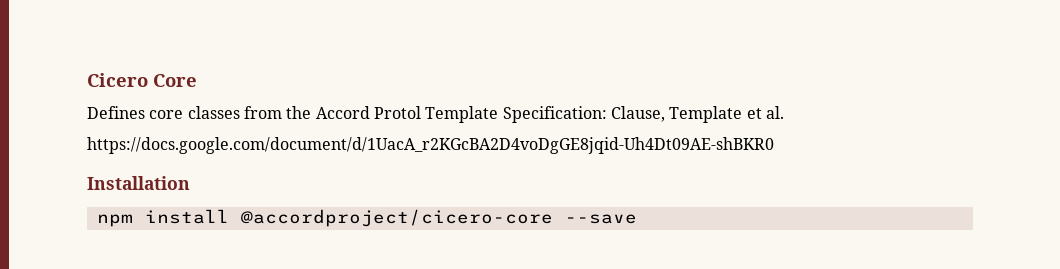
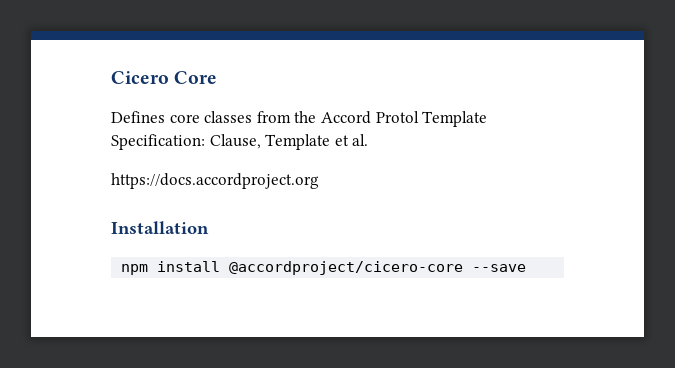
- https://docs.google.com/document/d/1UacA_r2KGcBA2D4voDgGE8jqid-Uh4Dt09AE-shBKR0
+ https://docs.accordproject.org

